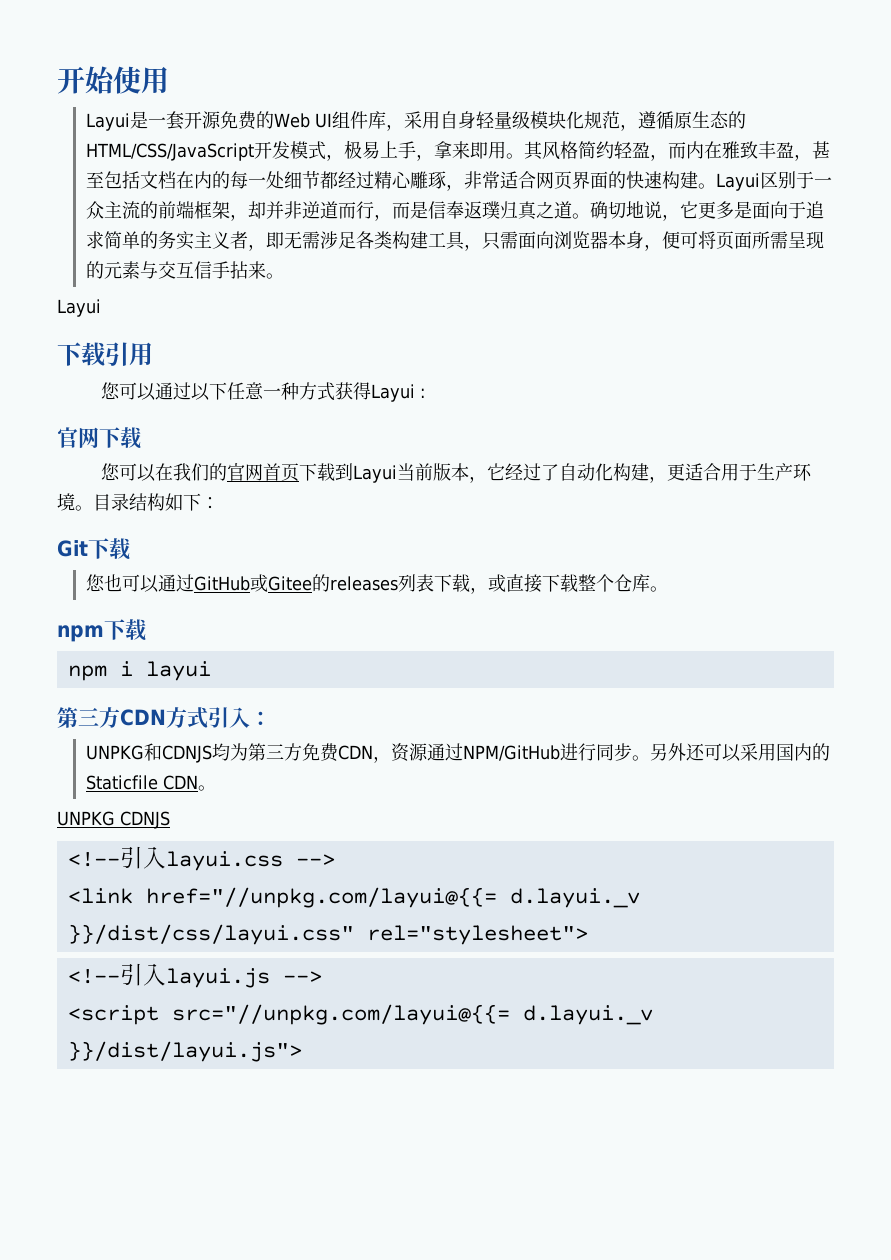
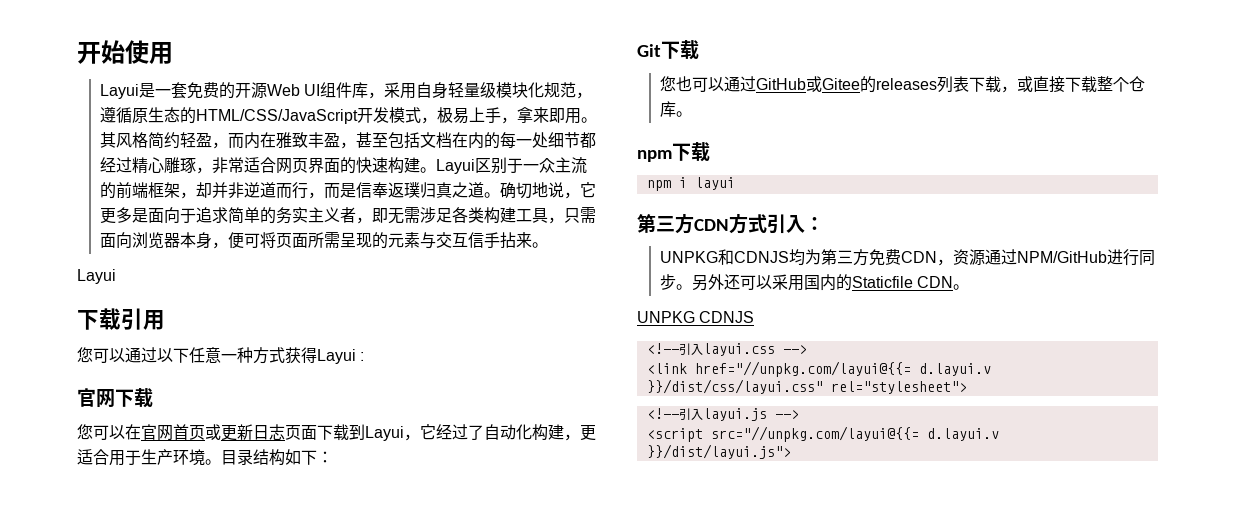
- Layui是一套开源免费的Web UI组件库，采用自身轻量级模块化规范，遵循原生态的HTML/CSS/JavaScript开发模式，极易上手，拿来即用。
+ Layui是一套免费的开源Web UI组件库，采用自身轻量级模块化规范，遵循原生态的HTML/CSS/JavaScript开发模式，极易上手，拿来即用。
- 您可以在我们的官网首页下载到Layui当前版本，它经过了自动化构建，更适合用于生产环境。
+ 您可以在官网首页或更新日志页面下载到Layui，它经过了自动化构建，更适合用于生产环境。
- <link href="//unpkg.com/layui@{{= d.layui._v }}/dist/css/layui.css" rel="stylesheet">
+ <link href="//unpkg.com/layui@{{= d.layui.v }}/dist/css/layui.css" rel="stylesheet">
- <script src="//unpkg.com/layui@{{= d.layui._v }}/dist/layui.js">
+ <script src="//unpkg.com/layui@{{= d.layui.v }}/dist/layui.js">

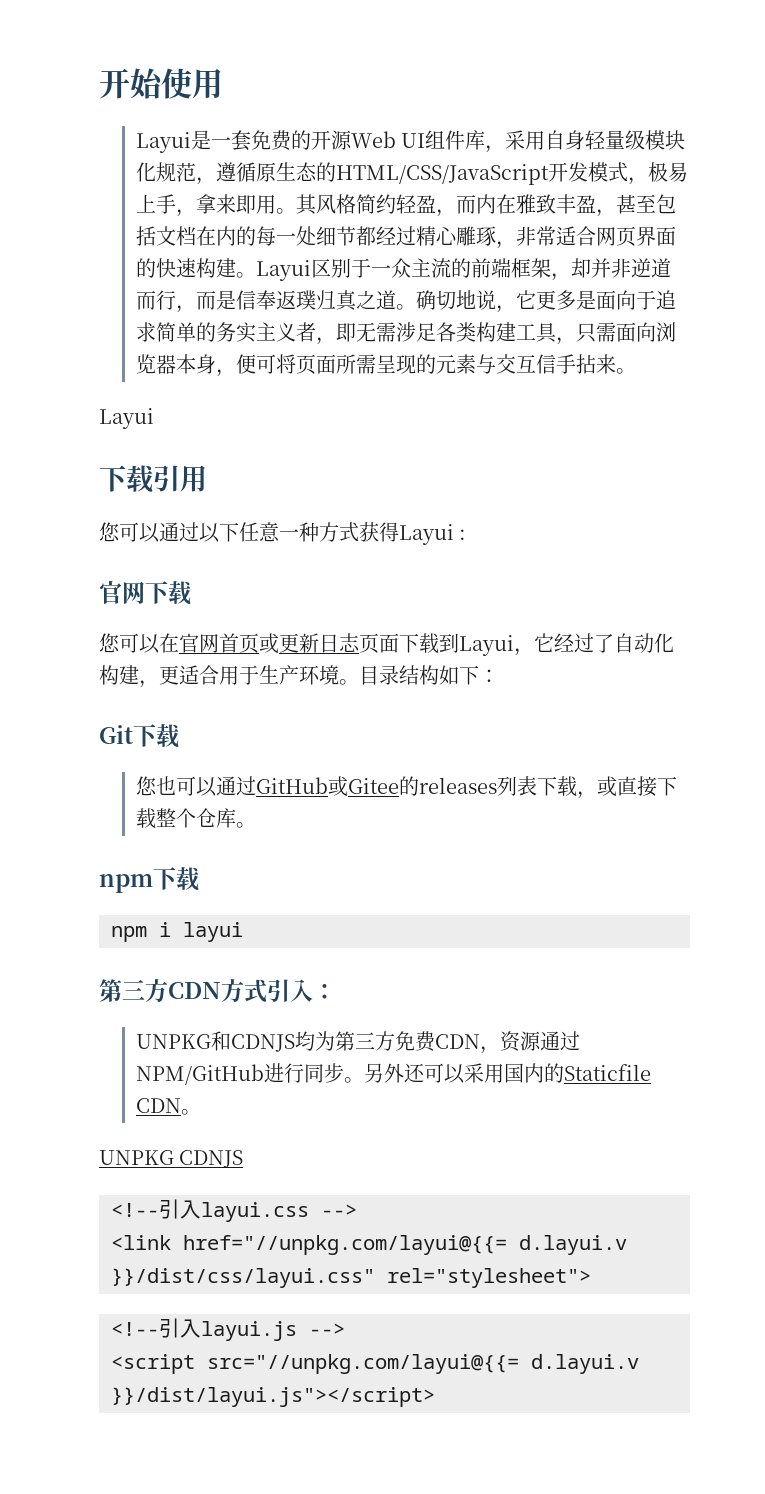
- <script src="//unpkg.com/layui@{{= d.layui.v }}/dist/layui.js">
+ <script src="//unpkg.com/layui@{{= d.layui.v }}/dist/layui.js"></script>

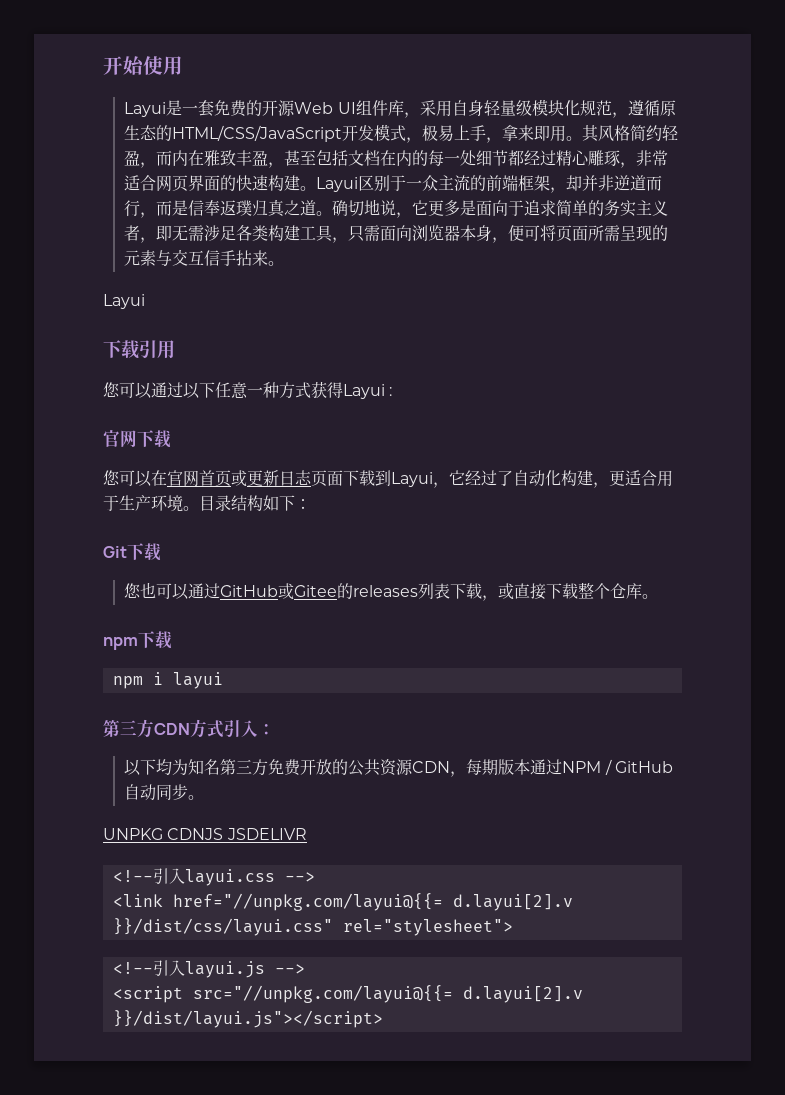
- UNPKG和CDNJS均为第三方免费CDN，资源通过NPM/GitHub进行同步。另外还可以采用国内的Staticfile CDN。
+ 以下均为知名第三方免费开放的公共资源CDN，每期版本通过NPM / GitHub自动同步。
- UNPKG CDNJS
+ UNPKG CDNJS JSDELIVR
- <link href="//unpkg.com/layui@{{= d.layui.v }}/dist/css/layui.css" rel="stylesheet">
+ <link href="//unpkg.com/layui@{{= d.layui[2].v }}/dist/css/layui.css" rel="stylesheet">
- <script src="//unpkg.com/layui@{{= d.layui.v }}/dist/layui.js"></script>
+ <script src="//unpkg.com/layui@{{= d.layui[2].v }}/dist/layui.js"></script>

